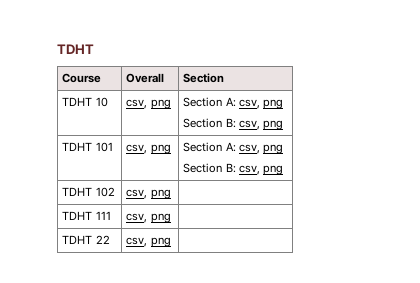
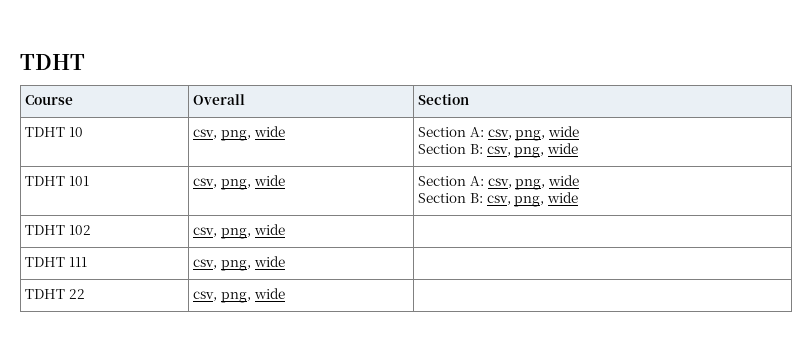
- TDHT 10 | csv, png | Section A: csv, png
- Section B: csv, png
+ TDHT 10 | csv, png, wide | Section A: csv, png, wide
+ Section B: csv, png, wide
- TDHT 101 | csv, png | Section A: csv, png
- Section B: csv, png
+ TDHT 101 | csv, png, wide | Section A: csv, png, wide
+ Section B: csv, png, wide
- TDHT 102 | csv, png |
+ TDHT 102 | csv, png, wide |
- TDHT 111 | csv, png |
+ TDHT 111 | csv, png, wide |
- TDHT 22 | csv, png |
+ TDHT 22 | csv, png, wide |

